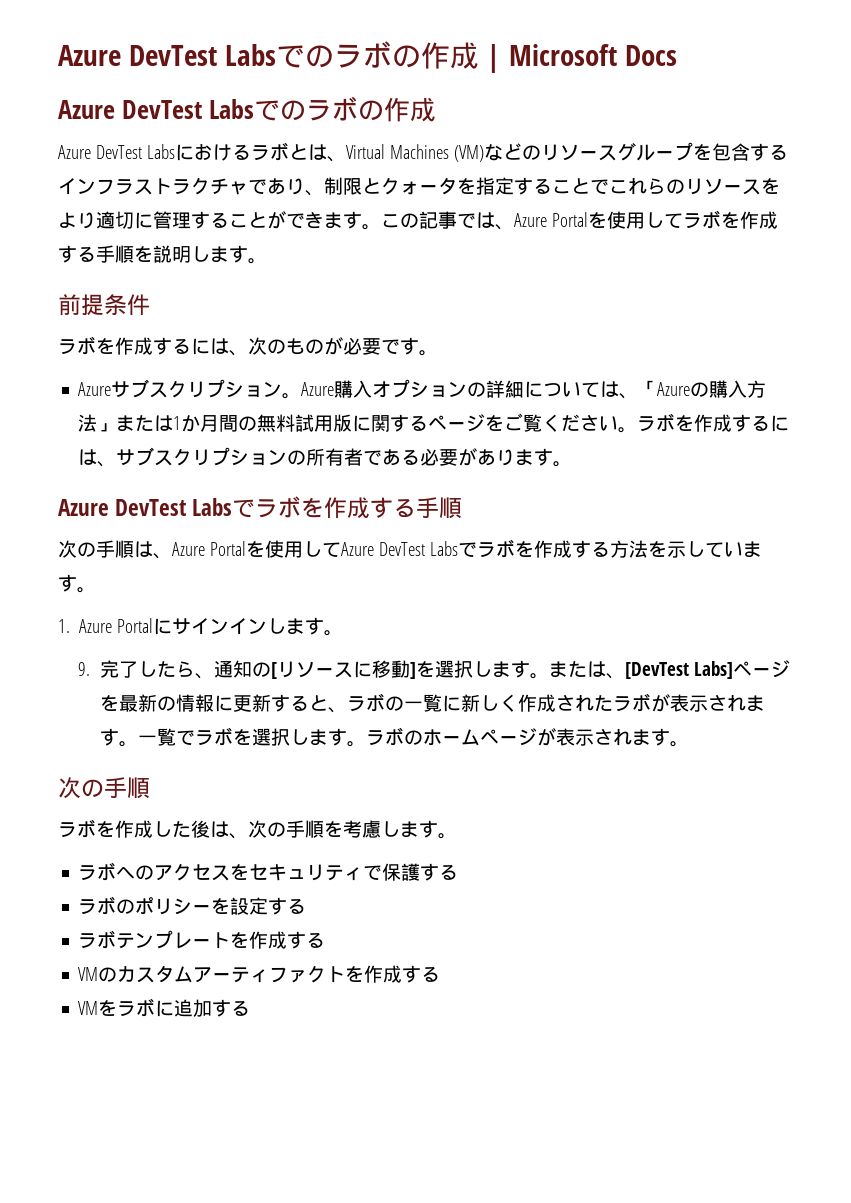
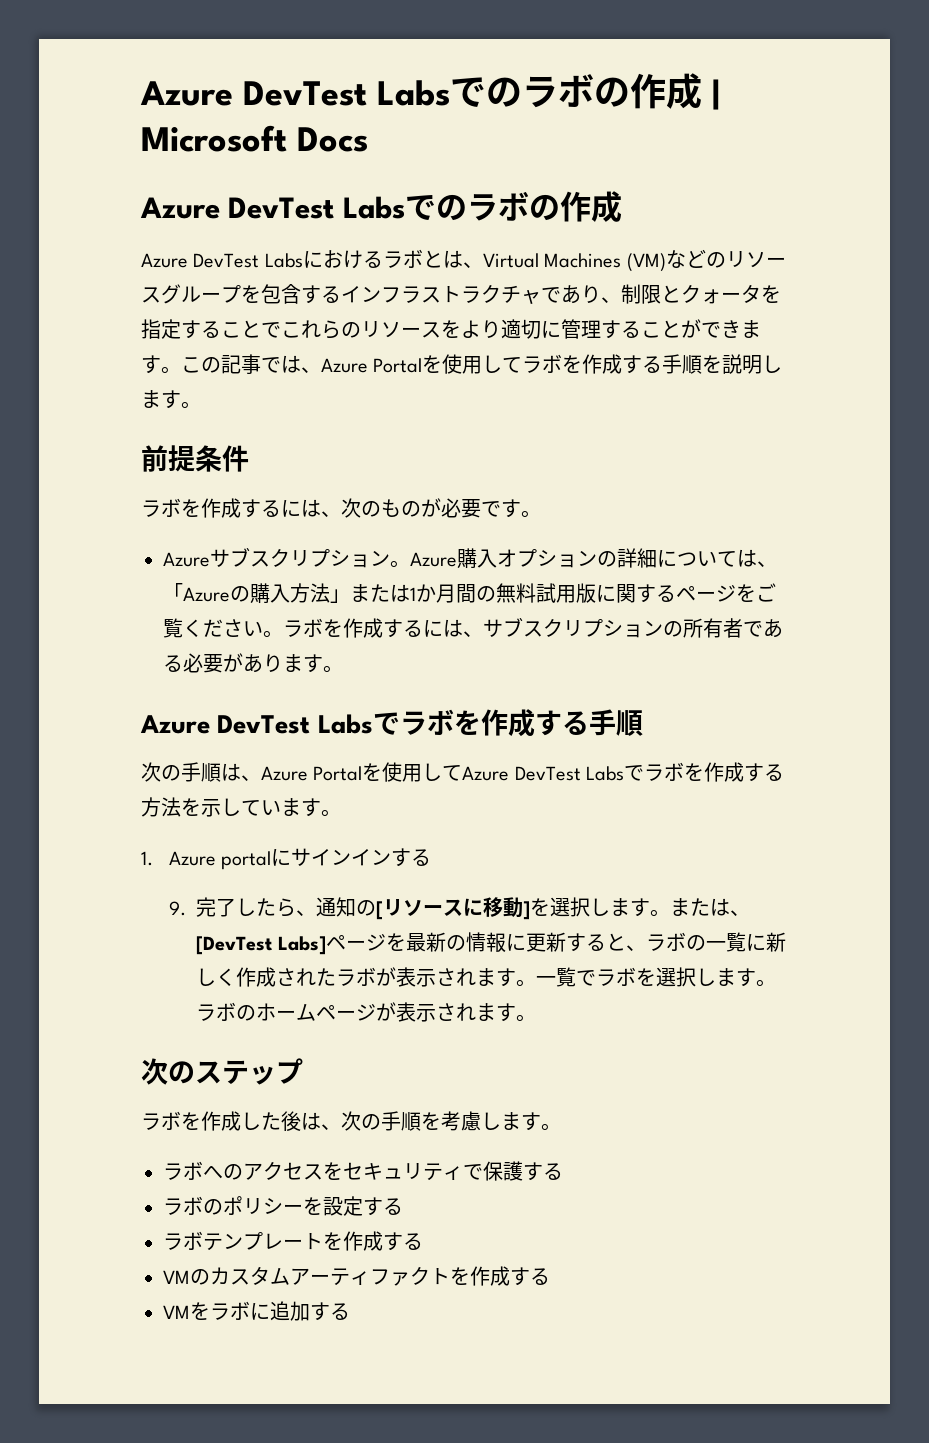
- 1. Azure Portalにサインインします。
+ 1. Azure portalにサインインする
  ラボのホームページが表示されます。
- 次の手順
+ 次のステップ

